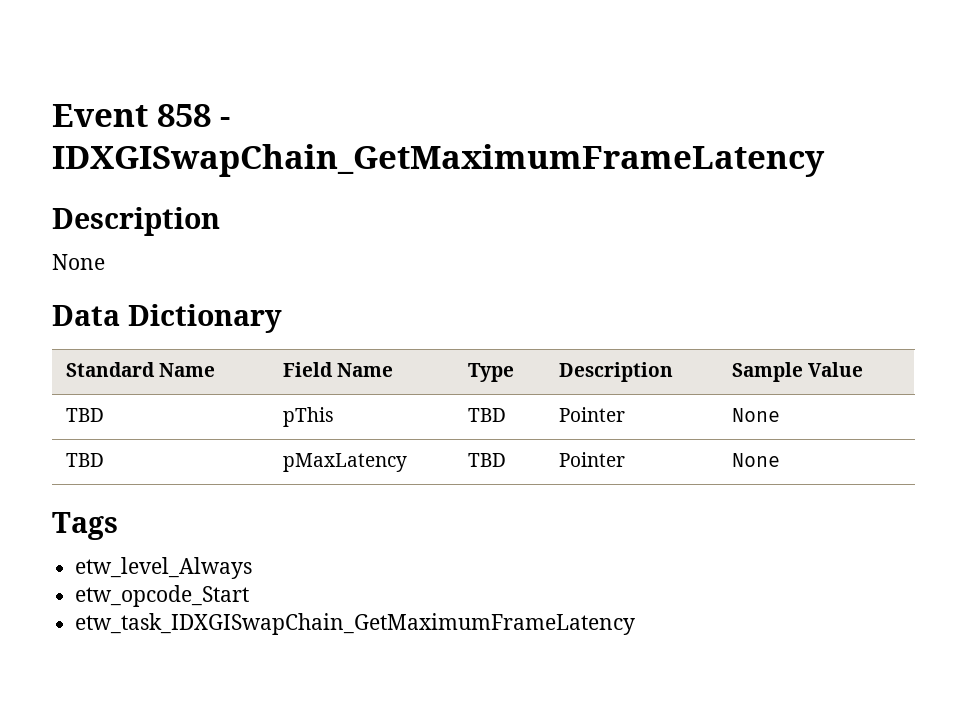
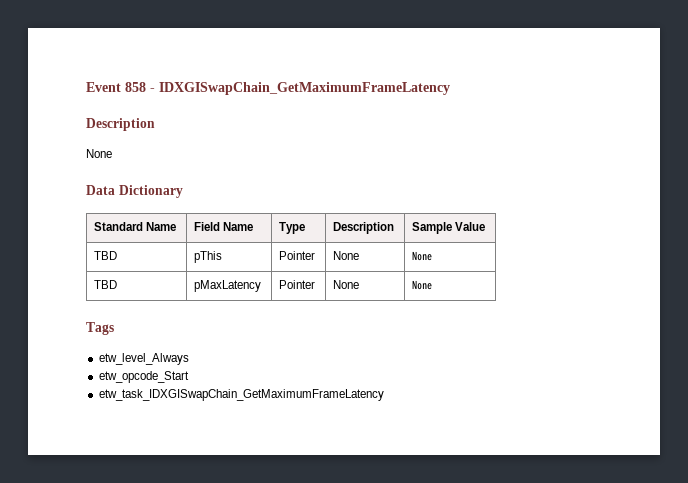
- TBD | pThis | TBD | Pointer | None
+ TBD | pThis | Pointer | None | None
- TBD | pMaxLatency | TBD | Pointer | None
+ TBD | pMaxLatency | Pointer | None | None

